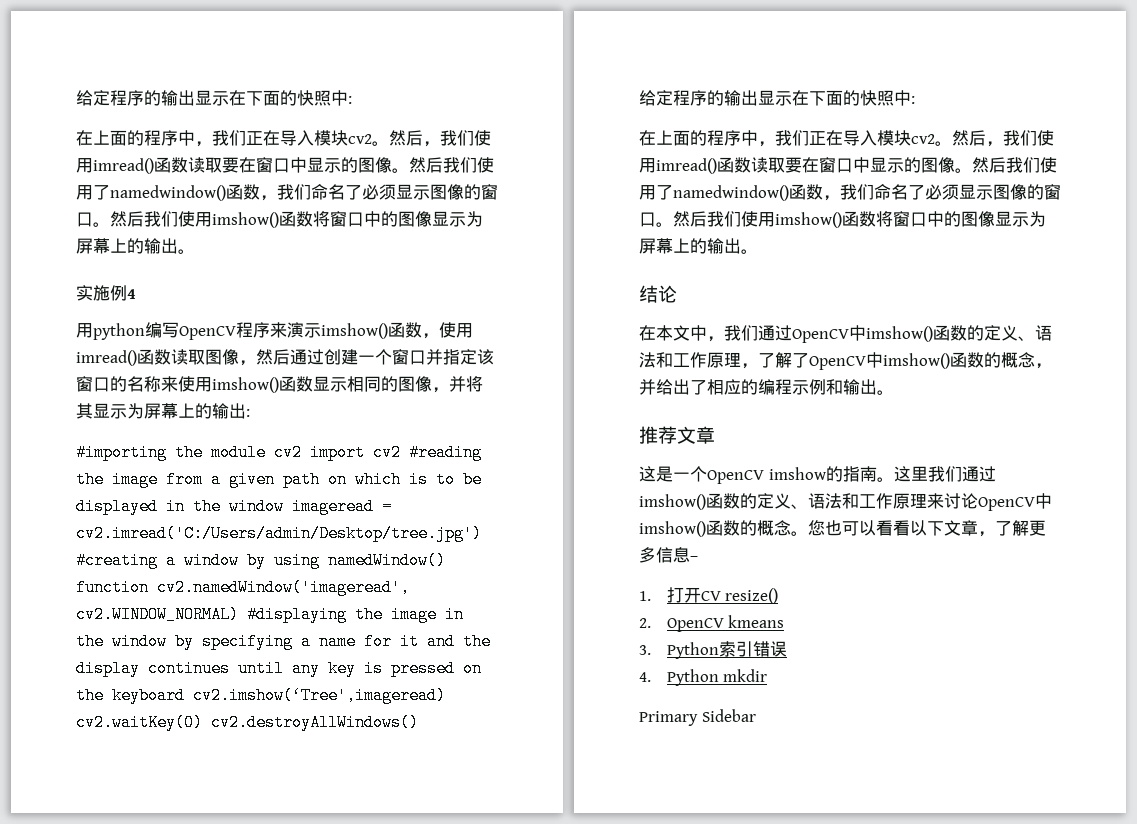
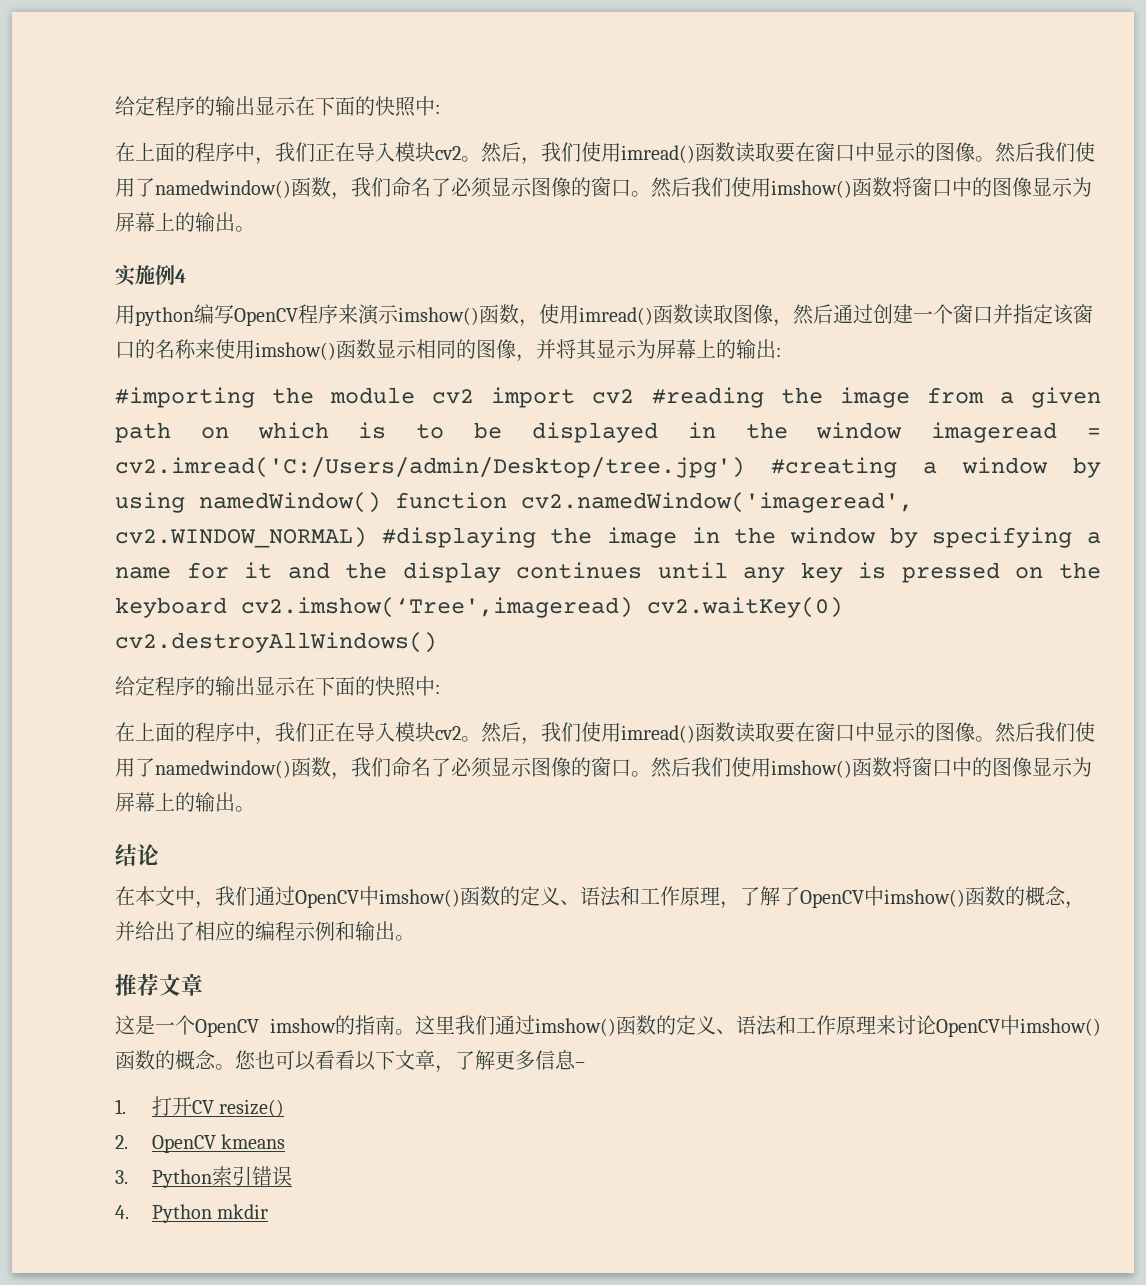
- Primary Sidebar

